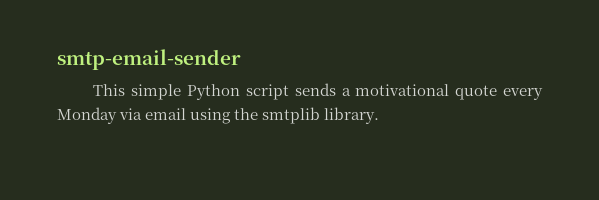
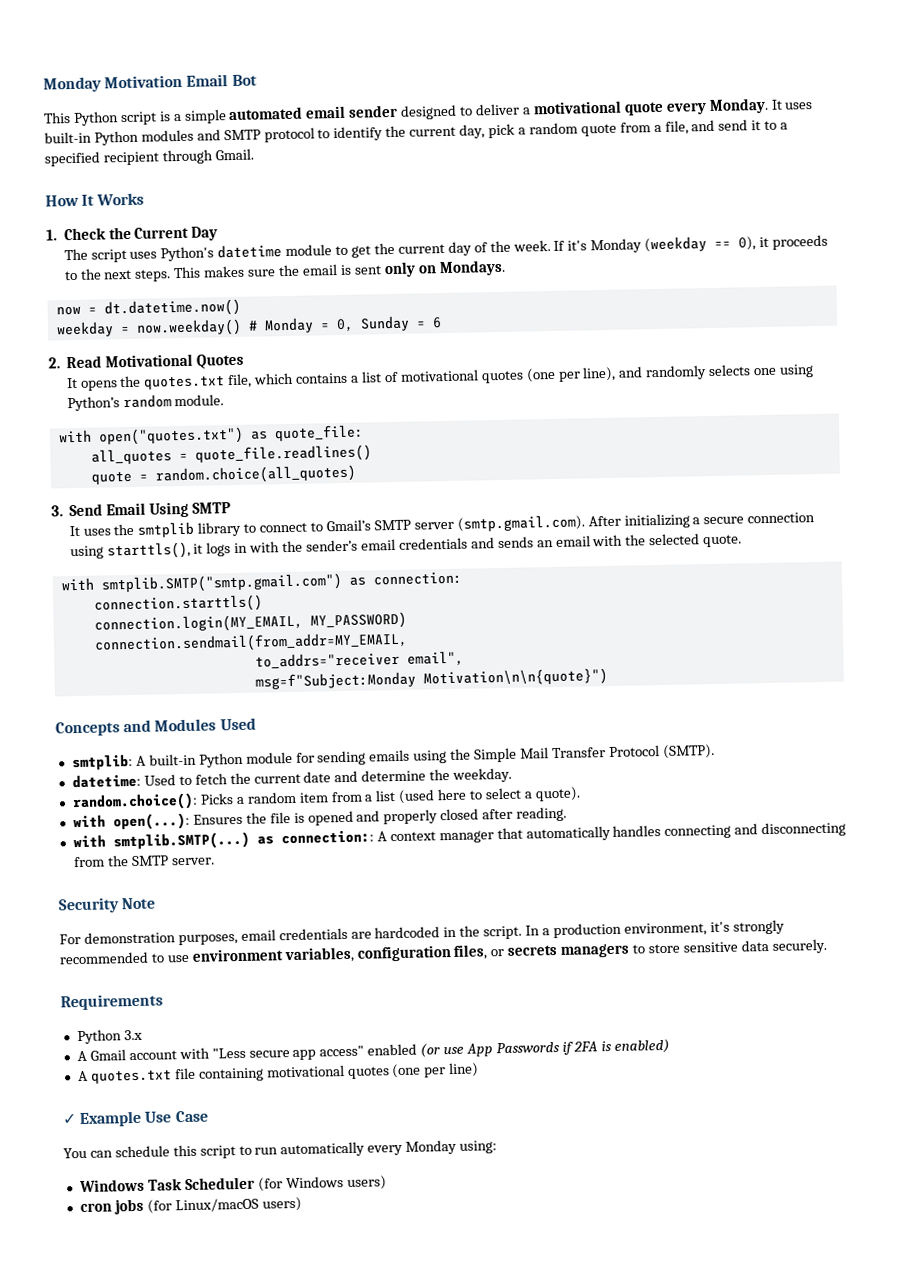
- smtp-email-sender
- This simple Python script sends a motivational quote every Monday via email using the smtplib library.
+ Monday Motivation Email Bot
+ This Python script is a simple automated email sender designed to deliver a motivational quote every Monday. It uses built-in Python modules and SMTP protocol to identify the current day, pick a random quote from a file, and send it to a specified recipient through Gmail.
+ How It Works
+ 1. Check the Current Day
+ The script uses Python's datetime module to get the current day of the week. If it's Monday (weekday == 0), it proceeds to the next steps. This makes sure the email is sent only on Mondays.
+ now = dt.datetime.now()
+ weekday = now.weekday() # Monday = 0, Sunday = 6
+ 2. Read Motivational Quotes
+ It opens the quotes.txt file, which contains a list of motivational quotes (one per line), and randomly selects one using Python’s random module.
+ with open("quotes.txt") as quote_file:
+ all_quotes = quote_file.readlines()
+ quote = random.choice(all_quotes)
+ 3. Send Email Using SMTP
+ It uses the smtplib library to connect to Gmail’s SMTP server (smtp.gmail.com). After initializing a secure connection using starttls(), it logs in with the sender’s email credentials and sends an email with the selected quote.
+ with smtplib.SMTP("smtp.gmail.com") as connection:
+ connection.starttls()
+ connection.login(MY_EMAIL, MY_PASSWORD)
+ connection.sendmail(from_addr=MY_EMAIL,
+ to_addrs="receiver email",
+ msg=f"Subject:Monday Motivation\n\n{quote}")
+ Concepts and Modules Used
+ smtplib: A built-in Python module for sending emails using the Simple Mail Transfer Protocol (SMTP).
+ datetime: Used to fetch the current date and determine the weekday.
+ random.choice(): Picks a random item from a list (used here to select a quote).
+ with open(...): Ensures the file is opened and properly closed after reading.
+ with smtplib.SMTP(...) as connection:: A context manager that automatically handles connecting and disconnecting from the SMTP server.
+ Security Note
+ For demonstration purposes, email credentials are hardcoded in the script. In a production environment, it's strongly recommended to use environment variables, configuration files, or secrets managers to store sensitive data securely.
+ Requirements
+ Python 3.x
+ A Gmail account with "Less secure app access" enabled (or use App Passwords if 2FA is enabled)
+ A quotes.txt file containing motivational quotes (one per line)
+ ✓ Example Use Case
+ You can schedule this script to run automatically every Monday using:
+ Windows Task Scheduler (for Windows users)
+ cron jobs (for Linux/macOS users)

